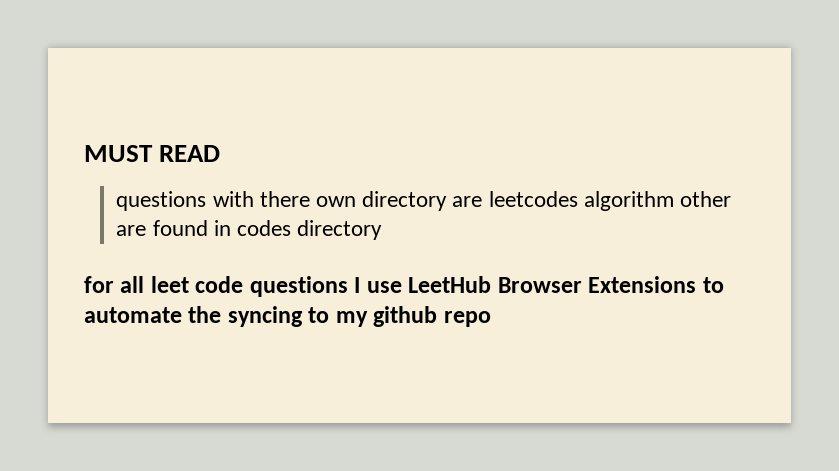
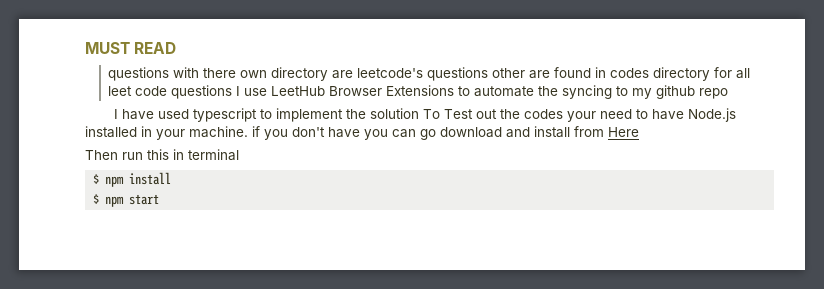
- questions with there own directory are leetcodes algorithm other are found in codes directory
- for all leet code questions I use LeetHub Browser Extensions to automate the syncing to my github repo
+ questions with there own directory are leetcode's questions other are found in codes directory for all leet code questions I use LeetHub Browser Extensions to automate the syncing to my github repo
+ I have used typescript to implement the solution To Test out the codes your need to have Node.js installed in your machine. if you don't have you can go download and install from Here
+ Then run this in terminal
+ $ npm install
+ $ npm start

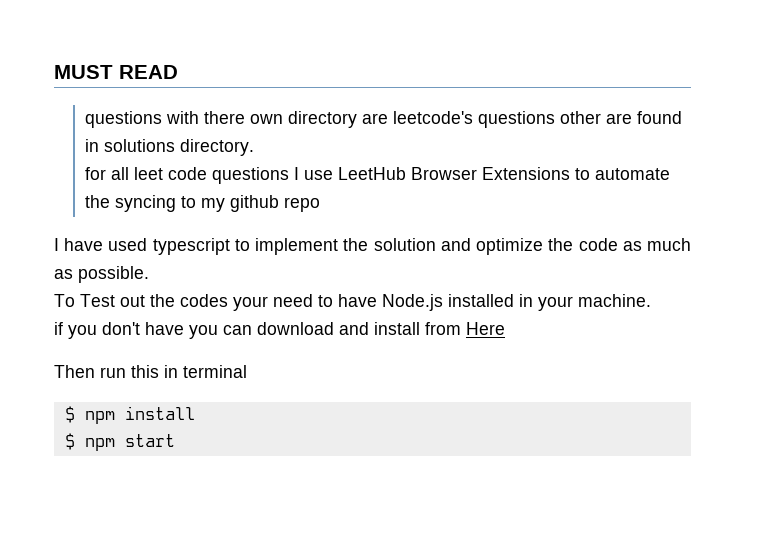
- questions with there own directory are leetcode's questions other are found in codes directory for all leet code questions I use LeetHub Browser Extensions to automate the syncing to my github repo
+ questions with there own directory are leetcode's questions other are found in solutions directory.
+ for all leet code questions I use LeetHub Browser Extensions to automate the syncing to my github repo
- I have used typescript to implement the solution To Test out the codes your need to have Node.js installed in your machine. if you don't have you can go download and install from Here
+ I have used typescript to implement the solution and optimize the code as much as possible.
+ To Test out the codes your need to have Node.js installed in your machine.
+ if you don't have you can download and install from Here

